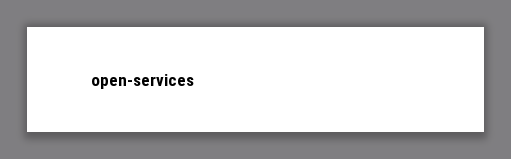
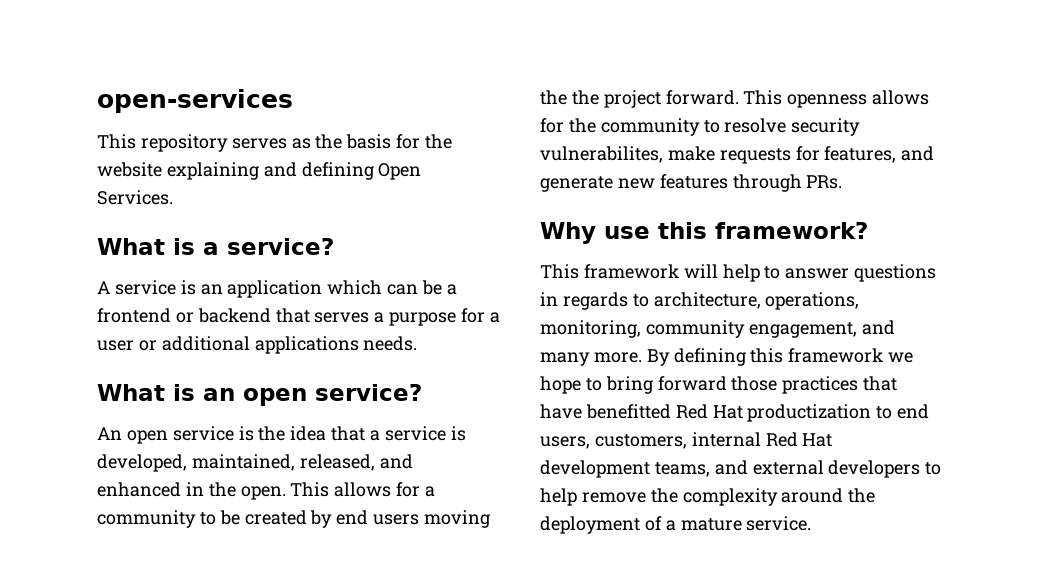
+ This repository serves as the basis for the website explaining and defining Open Services.
+ What is a service?
+ A service is an application which can be a frontend or backend that serves a purpose for a user or additional applications needs.
+ What is an open service?
+ An open service is the idea that a service is developed, maintained, released, and enhanced in the open. This allows for a community to be created by end users moving the the project forward. This openness allows for the community to resolve security vulnerabilites, make requests for features, and generate new features through PRs.
+ Why use this framework?
+ This framework will help to answer questions in regards to architecture, operations, monitoring, community engagement, and many more. By defining this framework we hope to bring forward those practices that have benefitted Red Hat productization to end users, customers, internal Red Hat development teams, and external developers to help remove the complexity around the deployment of a mature service.

